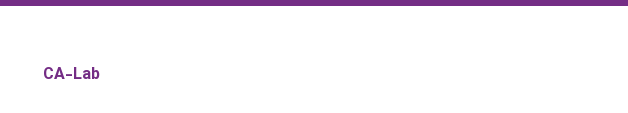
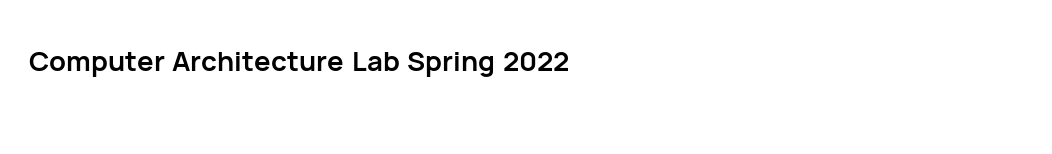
- CA-Lab
+ Computer Architecture Lab Spring 2022

